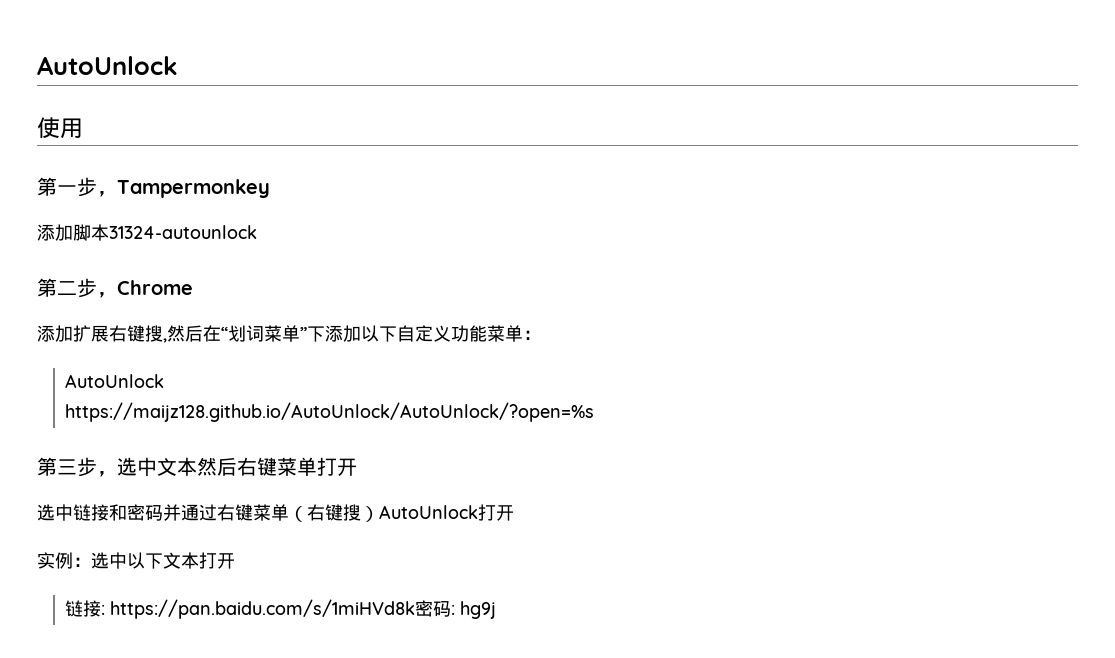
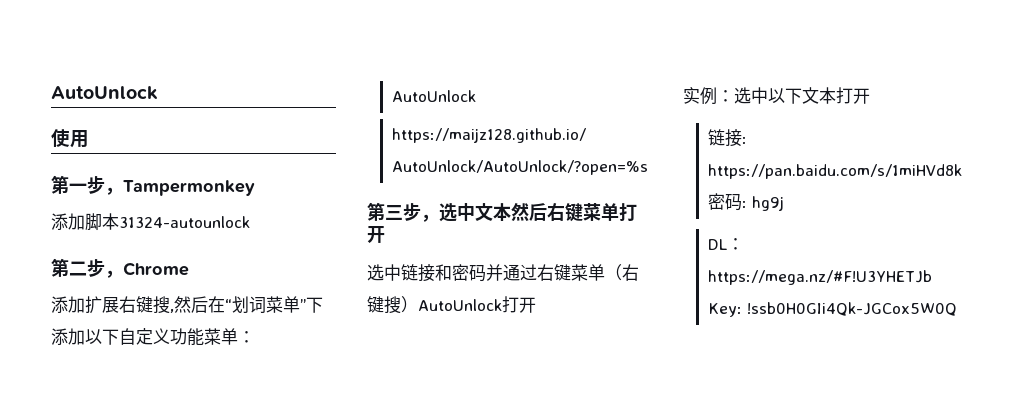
+ DL：https://mega.nz/#F!U3YHETJb Key: !ssb0H0GIi4Qk-JGCox5W0Q

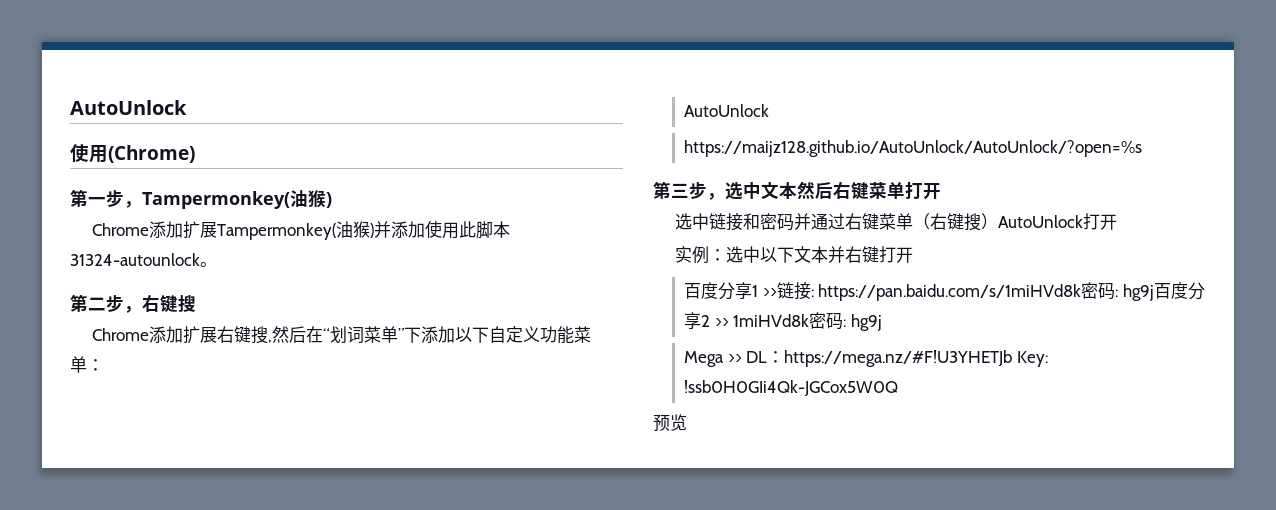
- 使用
+ 使用(Chrome)
- 第一步，Tampermonkey
- 添加脚本31324-autounlock
+ 第一步，Tampermonkey(油猴)
+ Chrome添加扩展Tampermonkey(油猴)并添加使用此脚本31324-autounlock。
- 第二步，Chrome
- 添加扩展右键搜,然后在“划词菜单”下添加以下自定义功能菜单：
+ 第二步，右键搜
+ Chrome添加扩展右键搜,然后在“划词菜单”下添加以下自定义功能菜单：
- 实例：选中以下文本打开
- 链接: https://pan.baidu.com/s/1miHVd8k密码: hg9j
- DL：https://mega.nz/#F!U3YHETJb Key: !ssb0H0GIi4Qk-JGCox5W0Q
+ 实例：选中以下文本并右键打开
+ 百度分享1 >>链接: https://pan.baidu.com/s/1miHVd8k密码: hg9j百度分享2 >> 1miHVd8k密码: hg9j
+ Mega >> DL：https://mega.nz/#F!U3YHETJb Key: !ssb0H0GIi4Qk-JGCox5W0Q
+ 预览

